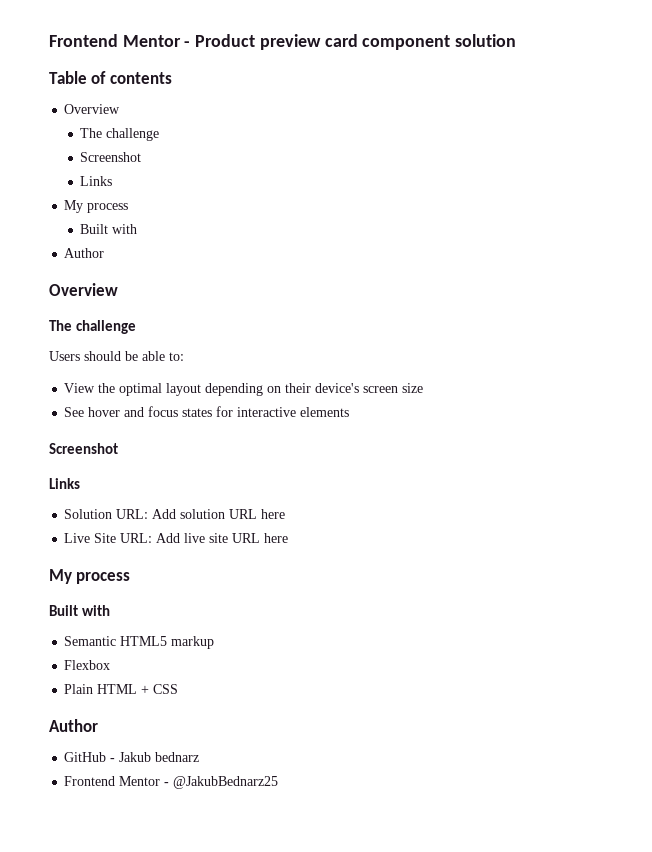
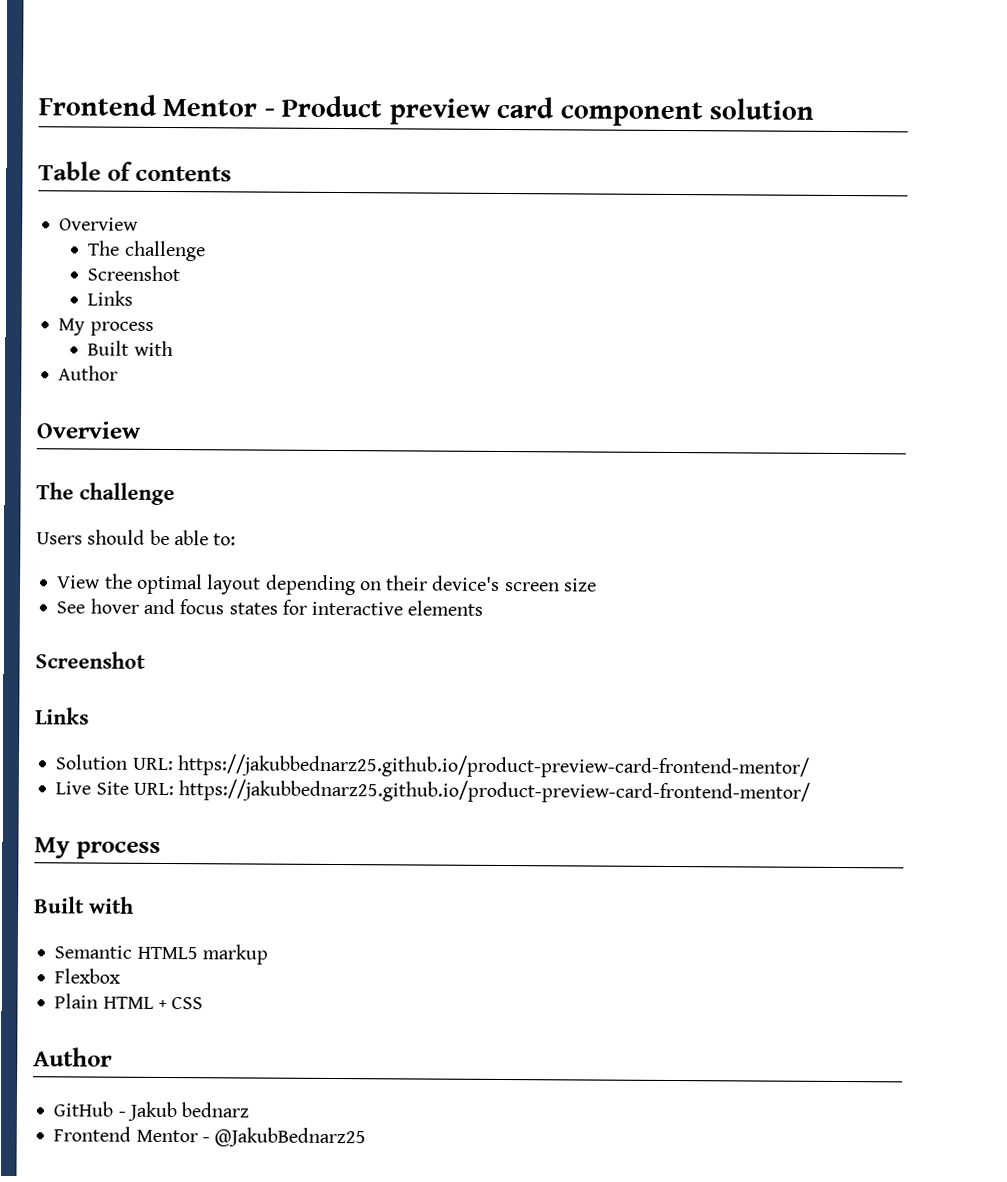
- Solution URL: Add solution URL here
+ Solution URL: https://jakubbednarz25.github.io/product-preview-card-frontend-mentor/
- Live Site URL: Add live site URL here
+ Live Site URL: https://jakubbednarz25.github.io/product-preview-card-frontend-mentor/

